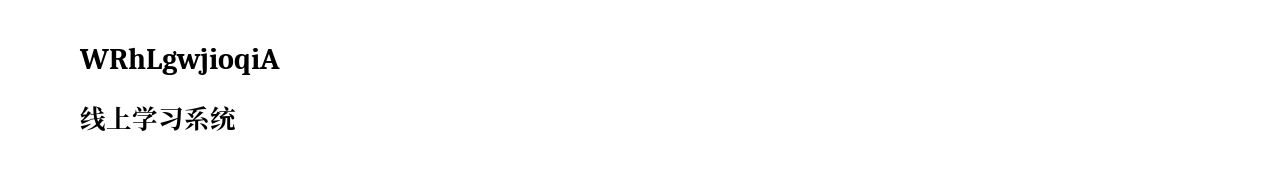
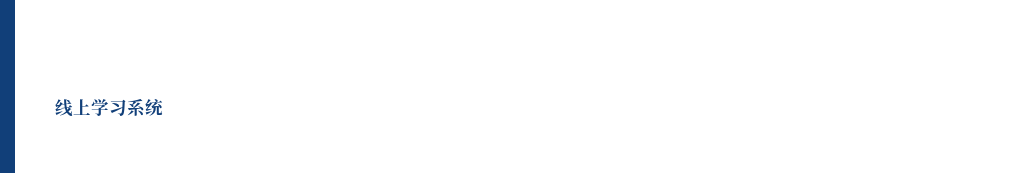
- WRhLgwjioqiA

